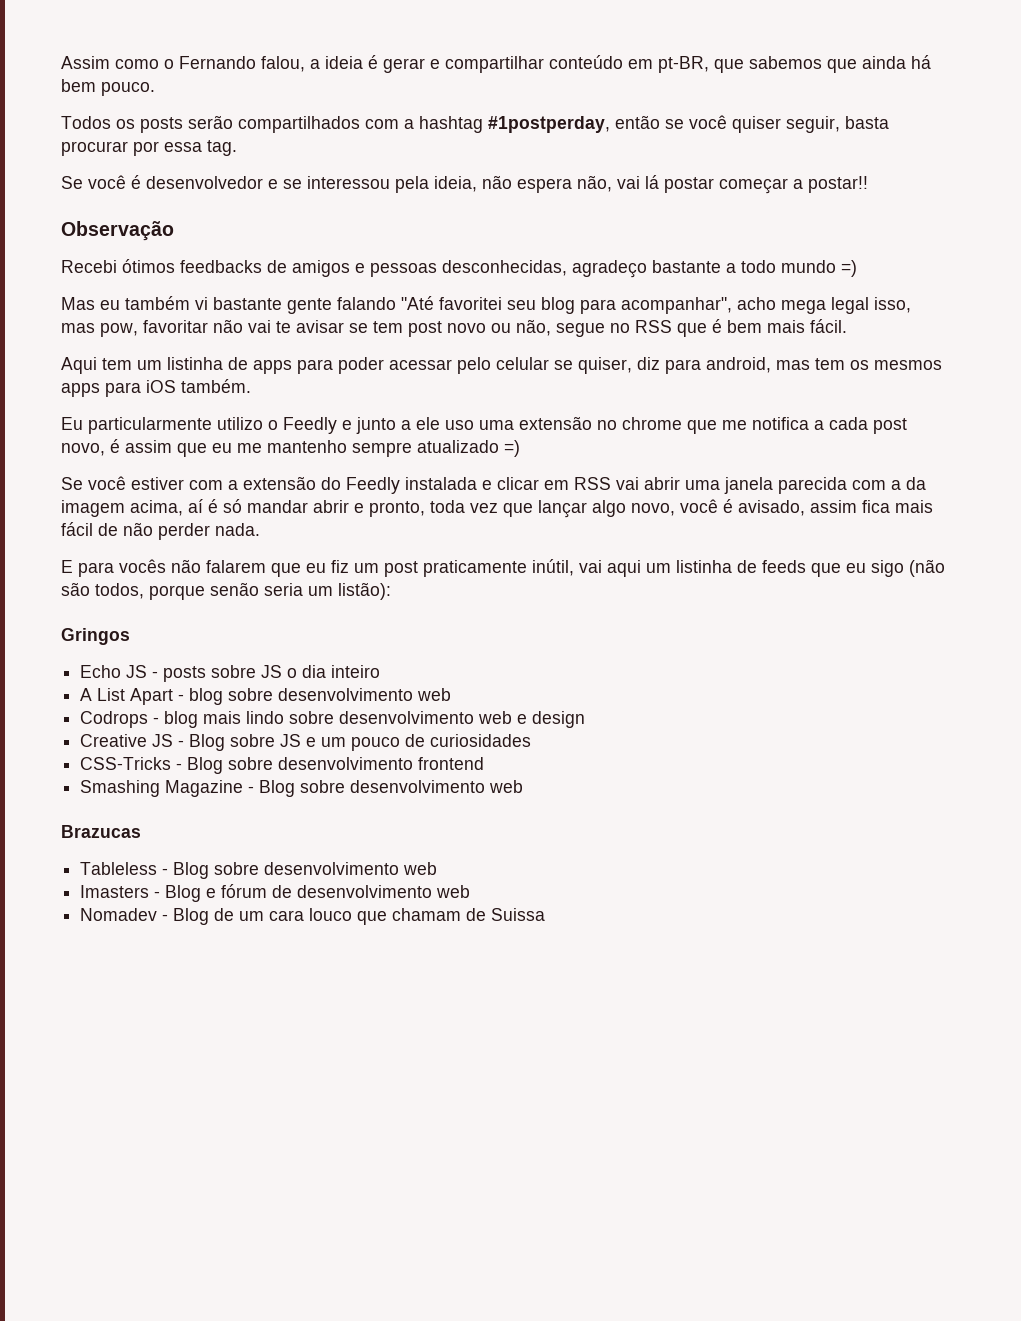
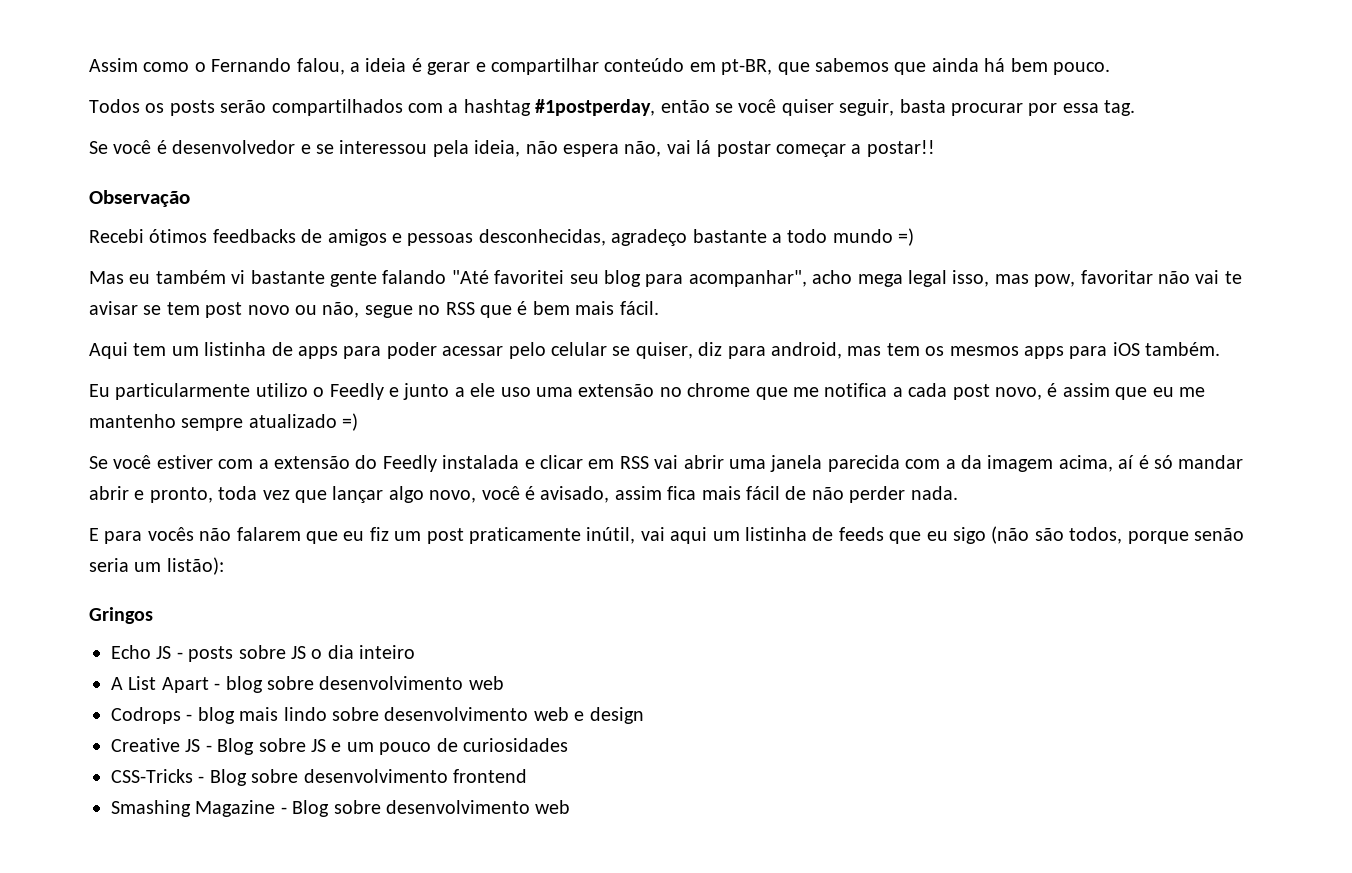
- Brazucas
- Tableless - Blog sobre desenvolvimento web
- Imasters - Blog e fórum de desenvolvimento web
- Nomadev - Blog de um cara louco que chamam de Suissa

